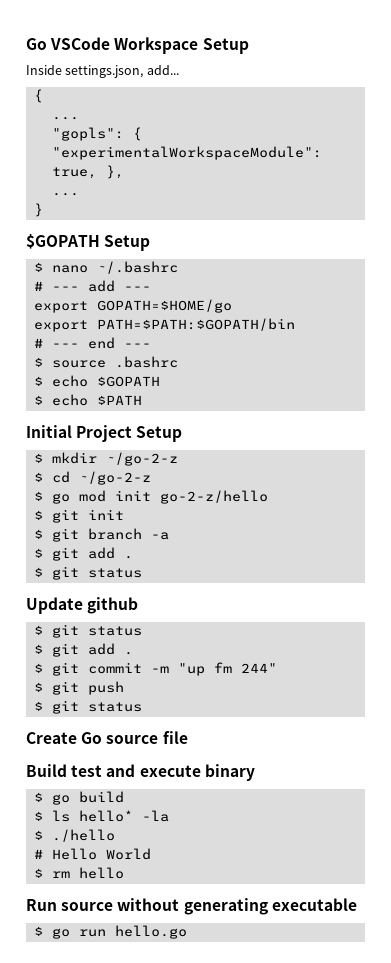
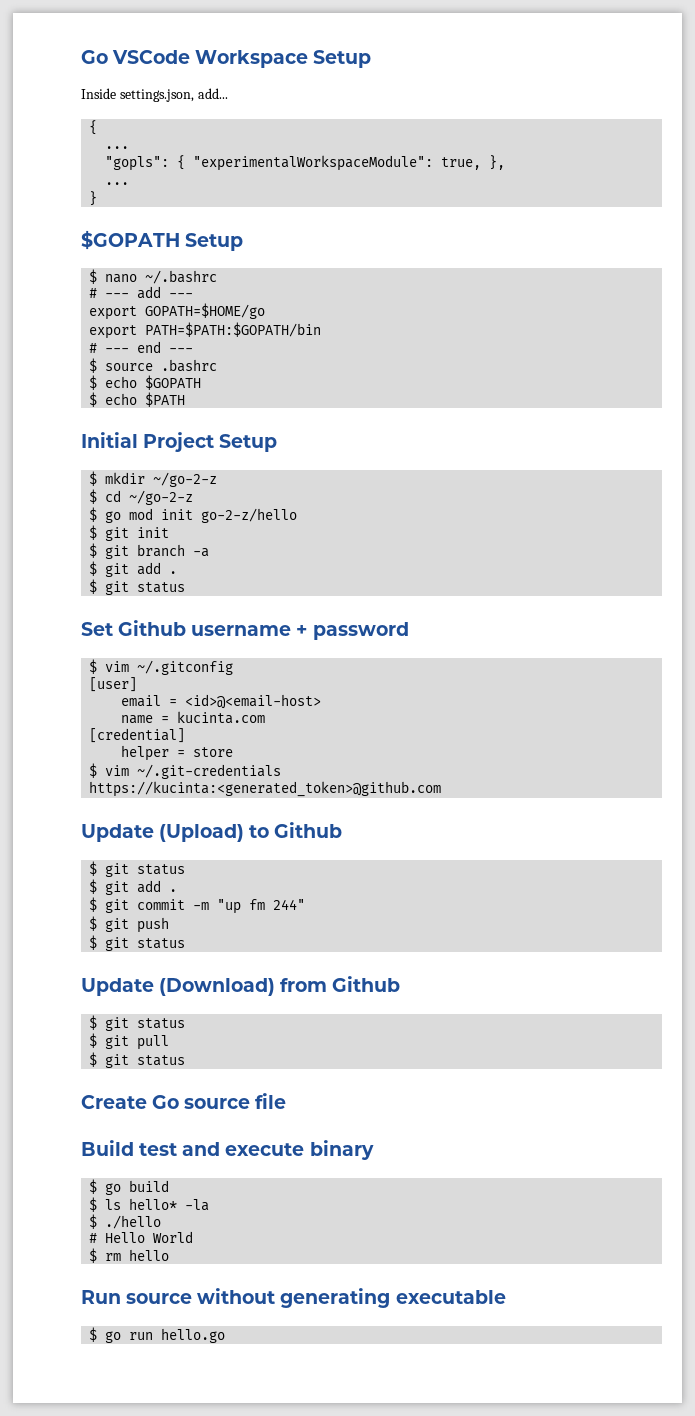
- Update github
+ Set Github username + password
+ $ vim ~/.gitconfig
+ [user]
+ email = <id>@<email-host>
+ name = kucinta.com
+ [credential]
+ helper = store
+ $ vim ~/.git-credentials
+ https://kucinta:<generated_token>@github.com
+ Update (Upload) to Github
+ Update (Download) from Github
+ $ git status
+ $ git pull
+ $ git status

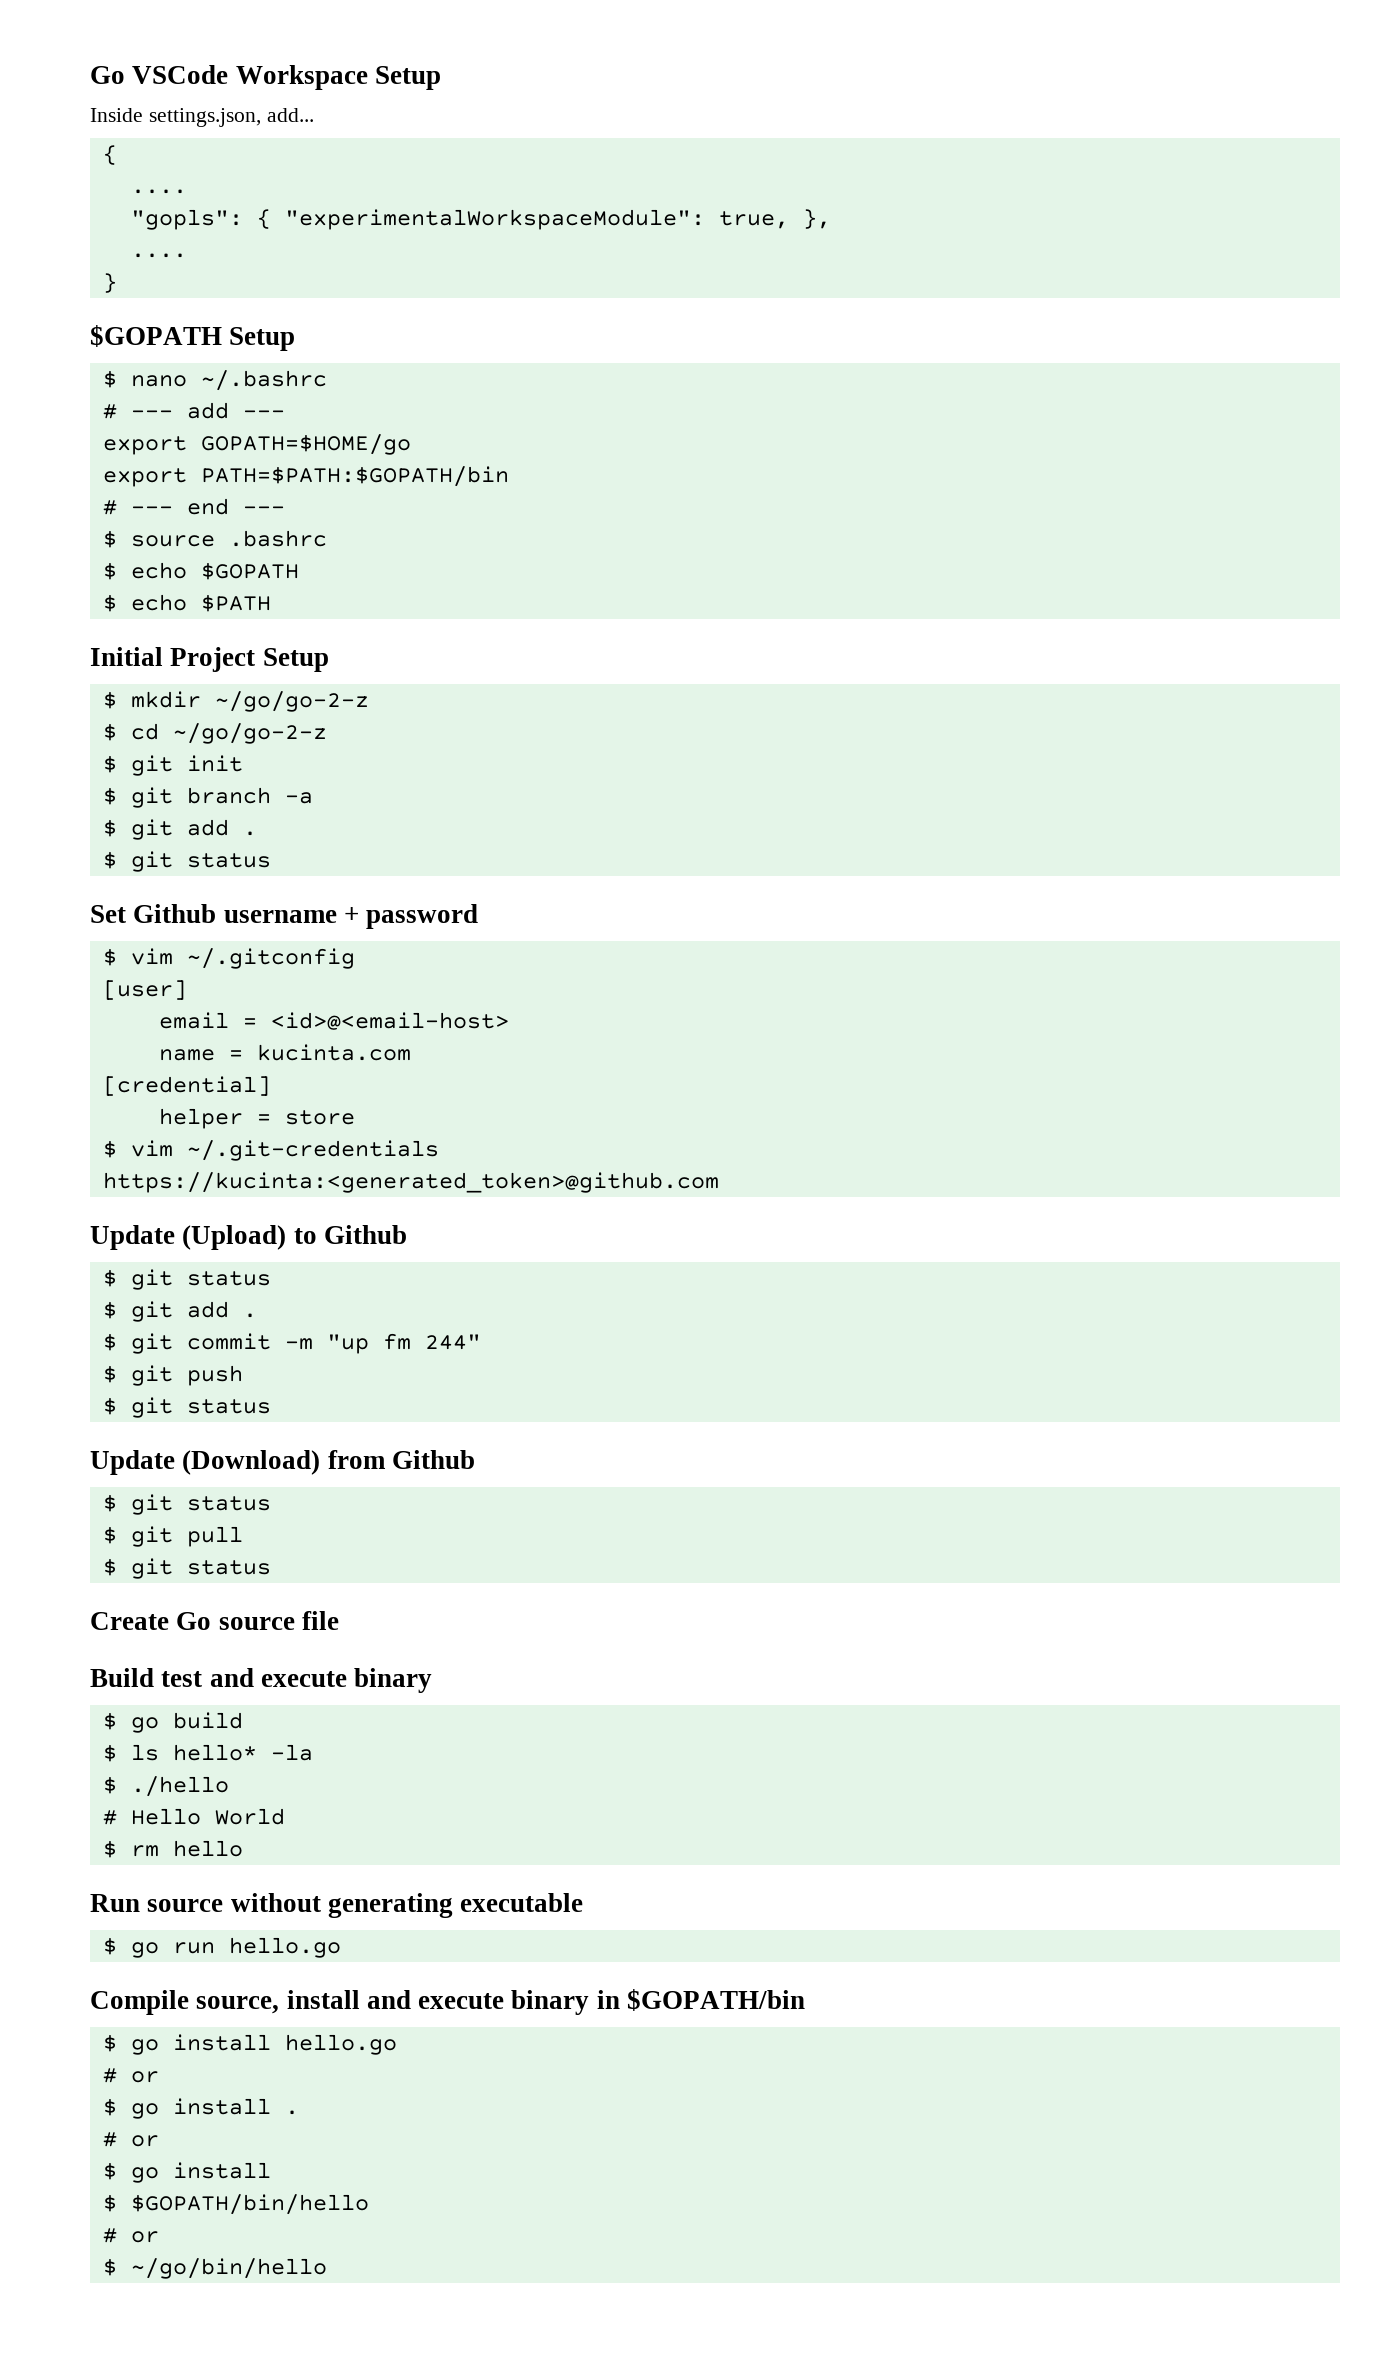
  Inside settings.json, add...
  {
- ...
+ ....
  "gopls": { "experimentalWorkspaceModule": true, },
- ...
+ ....
- $ mkdir ~/go-2-z
+ $ mkdir ~/go/go-2-z
- $ cd ~/go-2-z
- $ go mod init go-2-z/hello
+ $ cd ~/go/go-2-z
+ Compile source, install and execute binary in $GOPATH/bin
+ $ go install hello.go
+ # or
+ $ go install .
+ # or
+ $ go install
+ $ $GOPATH/bin/hello
+ # or
+ $ ~/go/bin/hello

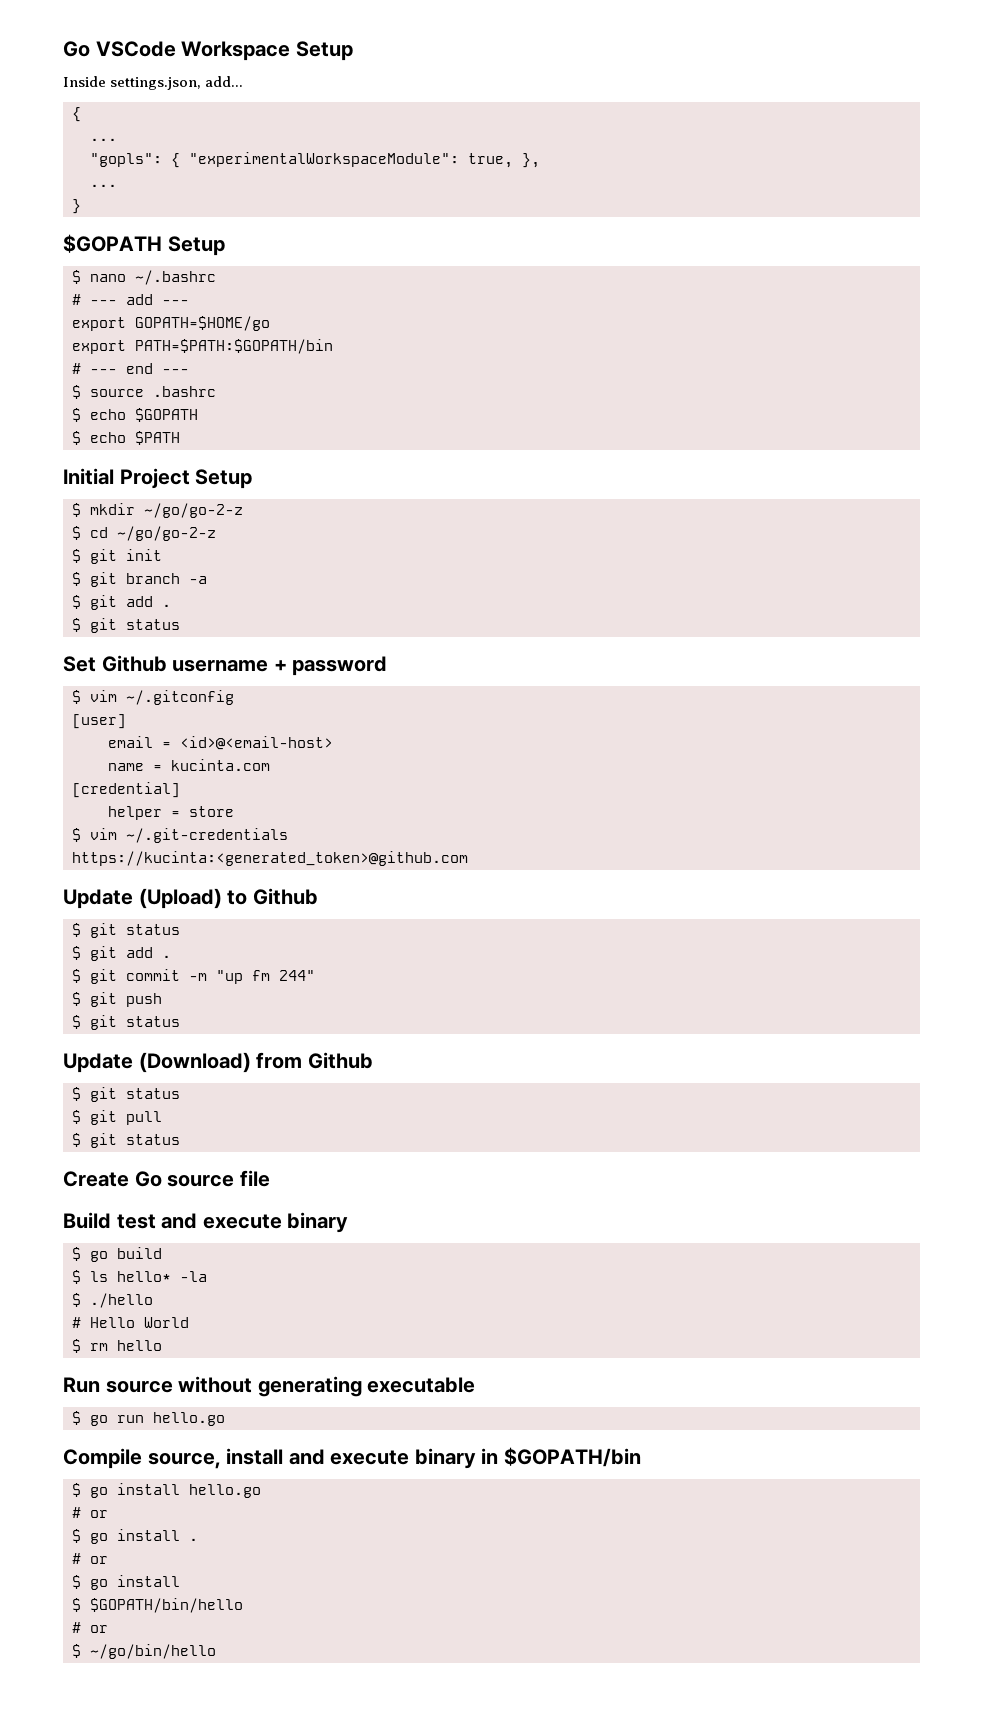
  Inside settings.json, add...
  {
- ....
+ ...
  "gopls": { "experimentalWorkspaceModule": true, },
- ....
+ ...

